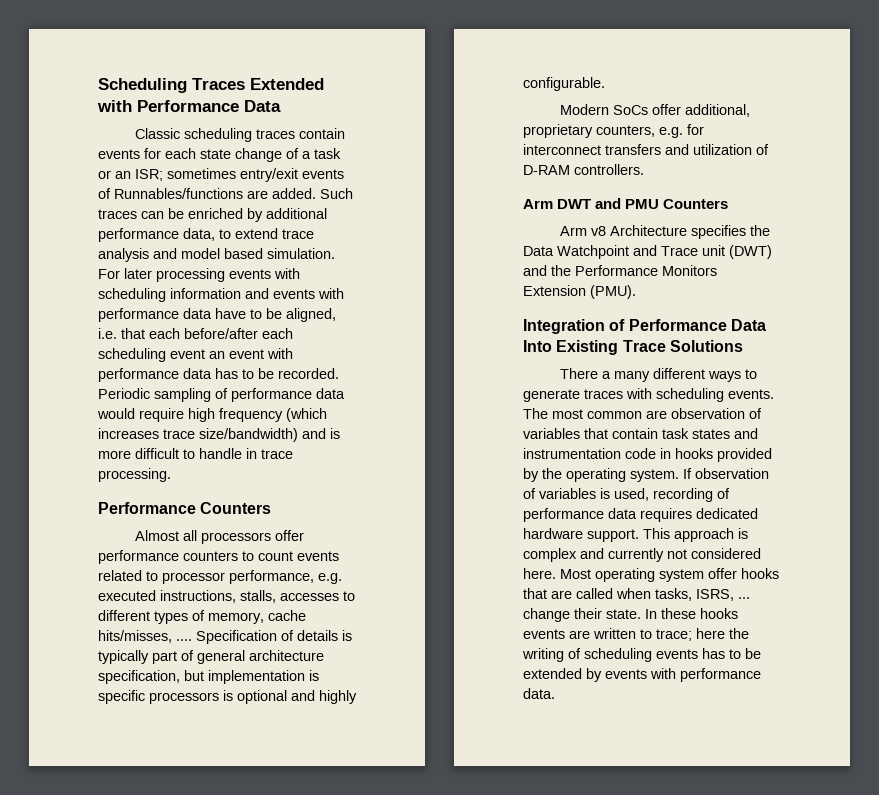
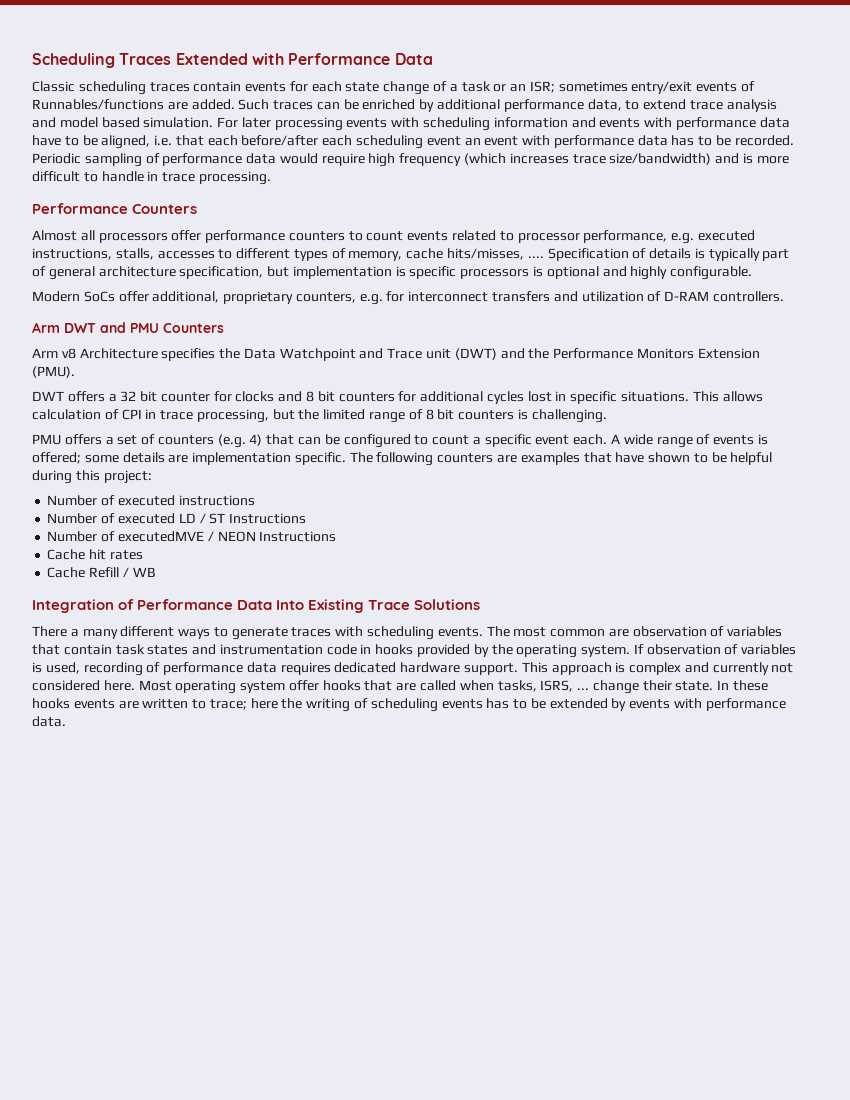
+ DWT offers a 32 bit counter for clocks and 8 bit counters for additional cycles lost in specific situations. This allows calculation of CPI in trace processing, but the limited range of 8 bit counters is challenging.
+ PMU offers a set of counters (e.g. 4) that can be configured to count a specific event each. A wide range of events is offered; some details are implementation specific. The following counters are examples that have shown to be helpful during this project:
+ Number of executed instructions
+ Number of executed LD / ST Instructions
+ Number of executedMVE / NEON Instructions
+ Cache hit rates
+ Cache Refill / WB

